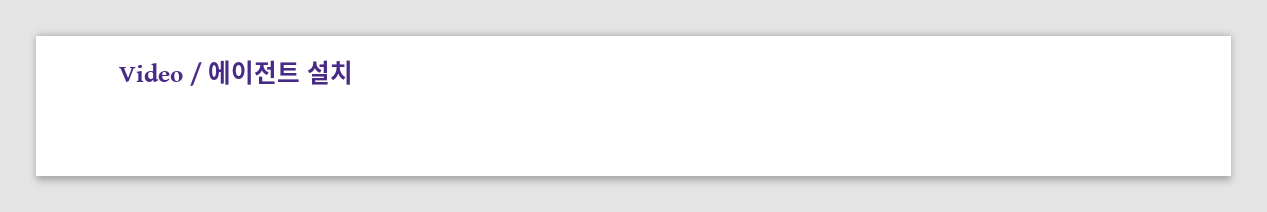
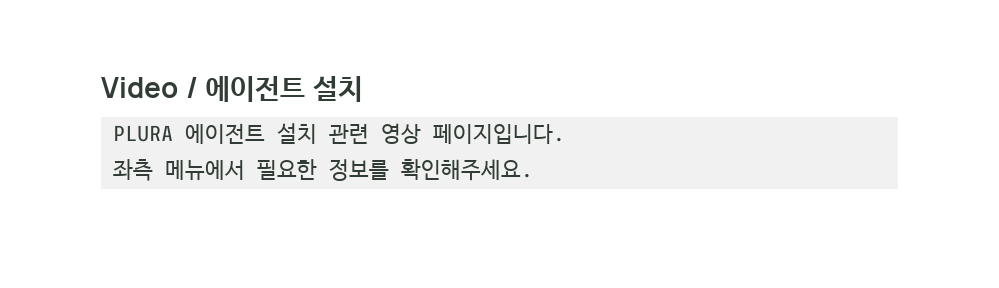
+ PLURA 에이전트 설치 관련 영상 페이지입니다.
+ 좌측 메뉴에서 필요한 정보를 확인해주세요.

